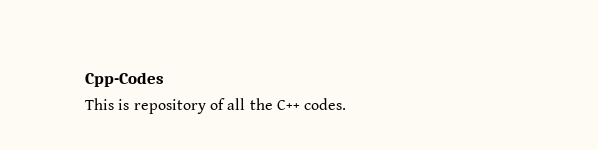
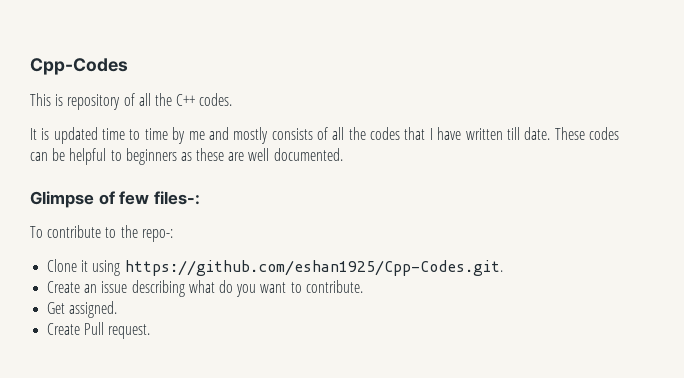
+ It is updated time to time by me and mostly consists of all the codes that I have written till date. These codes can be helpful to beginners as these are well documented.
+ Glimpse of few files-:
+ To contribute to the repo-:
+ Clone it using https://github.com/eshan1925/Cpp-Codes.git.
+ Create an issue describing what do you want to contribute.
+ Get assigned.
+ Create Pull request.

